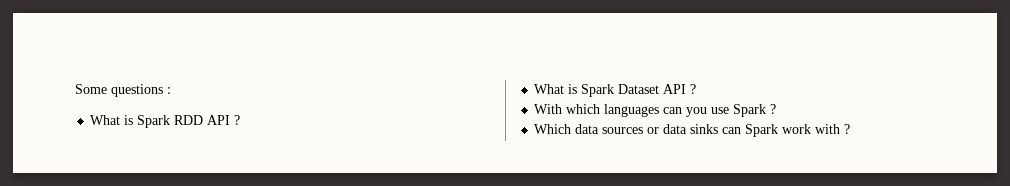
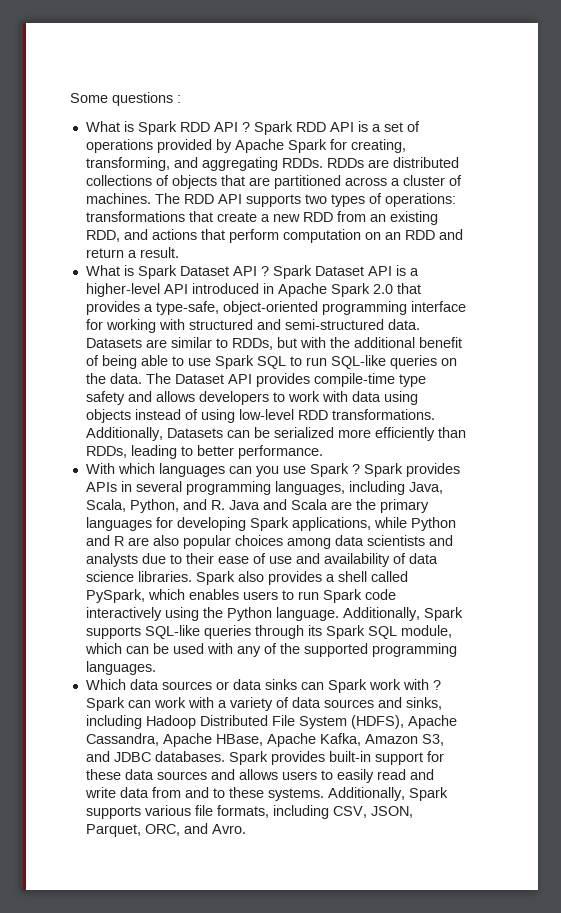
+ Spark RDD API is a set of operations provided by Apache Spark for creating, transforming, and aggregating RDDs. RDDs are distributed collections of objects that are partitioned across a cluster of machines. The RDD API supports two types of operations: transformations that create a new RDD from an existing RDD, and actions that perform computation on an RDD and return a result.
+ Spark Dataset API is a higher-level API introduced in Apache Spark 2.0 that provides a type-safe, object-oriented programming interface for working with structured and semi-structured data. Datasets are similar to RDDs, but with the additional benefit of being able to use Spark SQL to run SQL-like queries on the data. The Dataset API provides compile-time type safety and allows developers to work with data using objects instead of using low-level RDD transformations. Additionally, Datasets can be serialized more efficiently than RDDs, leading to better performance.
+ Spark provides APIs in several programming languages, including Java, Scala, Python, and R. Java and Scala are the primary languages for developing Spark applications, while Python and R are also popular choices among data scientists and analysts due to their ease of use and availability of data science libraries. Spark also provides a shell called PySpark, which enables users to run Spark code interactively using the Python language. Additionally, Spark supports SQL-like queries through its Spark SQL module, which can be used with any of the supported programming languages.
+ Spark can work with a variety of data sources and sinks, including Hadoop Distributed File System (HDFS), Apache Cassandra, Apache HBase, Apache Kafka, Amazon S3, and JDBC databases. Spark provides built-in support for these data sources and allows users to easily read and write data from and to these systems. Additionally, Spark supports various file formats, including CSV, JSON, Parquet, ORC, and Avro.

